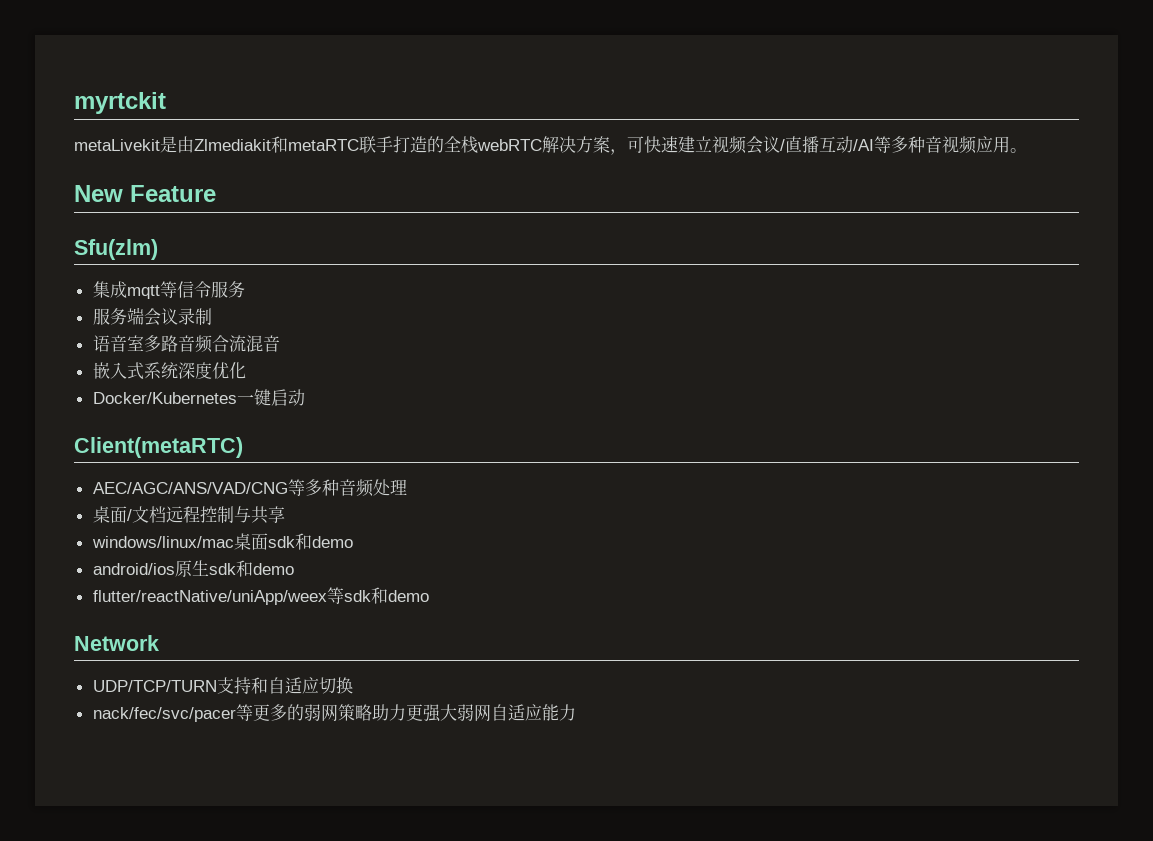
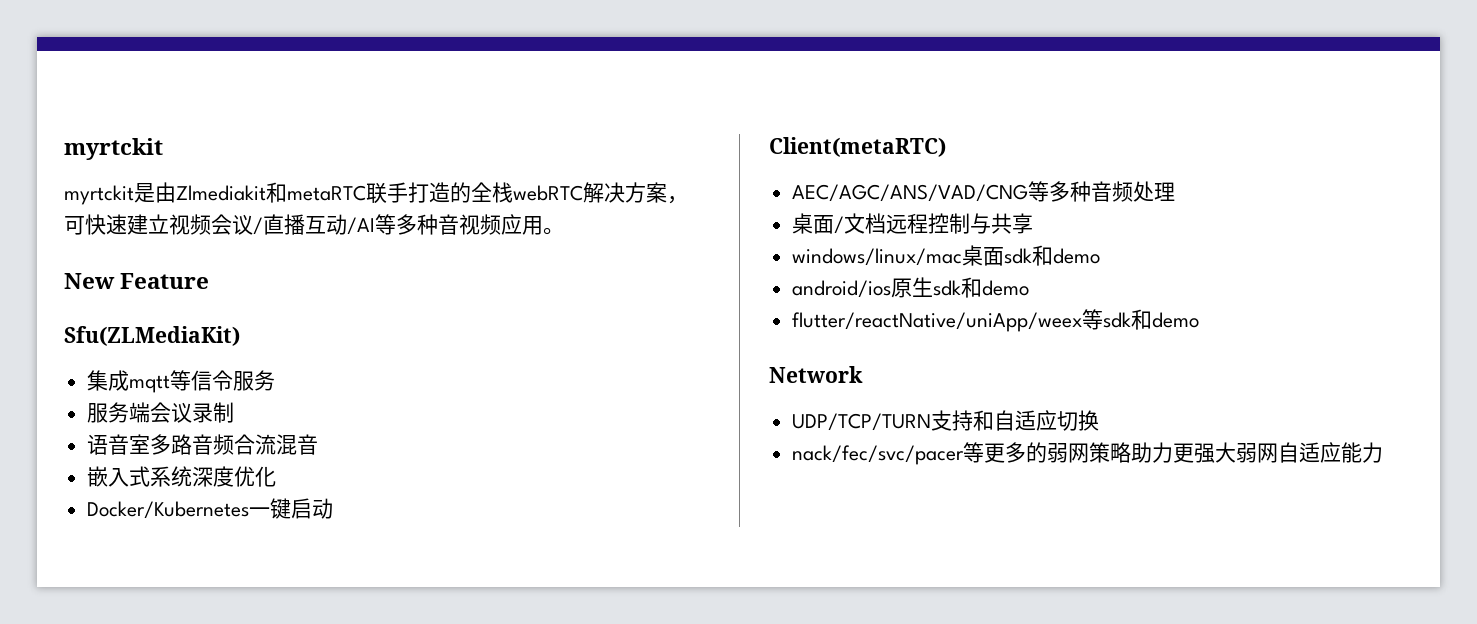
- metaLivekit是由Zlmediakit和metaRTC联手打造的全栈webRTC解决方案，可快速建立视频会议/直播互动/AI等多种音视频应用。
+ myrtckit是由Zlmediakit和metaRTC联手打造的全栈webRTC解决方案，可快速建立视频会议/直播互动/AI等多种音视频应用。
- Sfu(zlm)
+ Sfu(ZLMediaKit)

